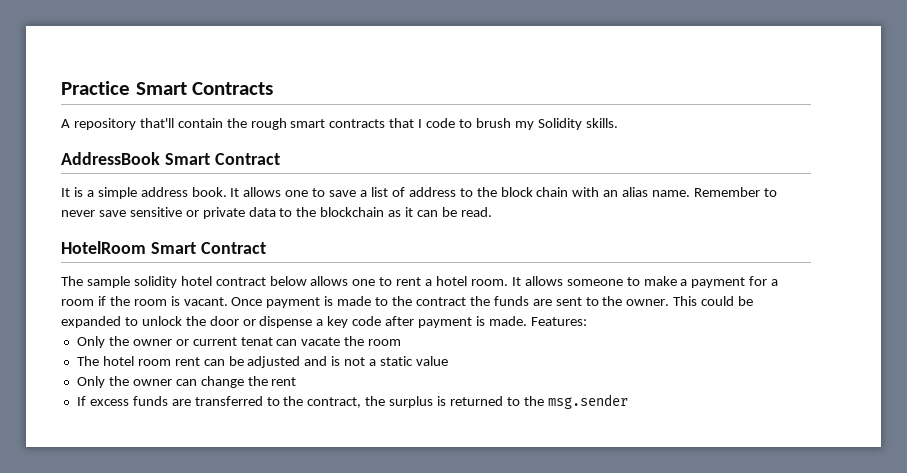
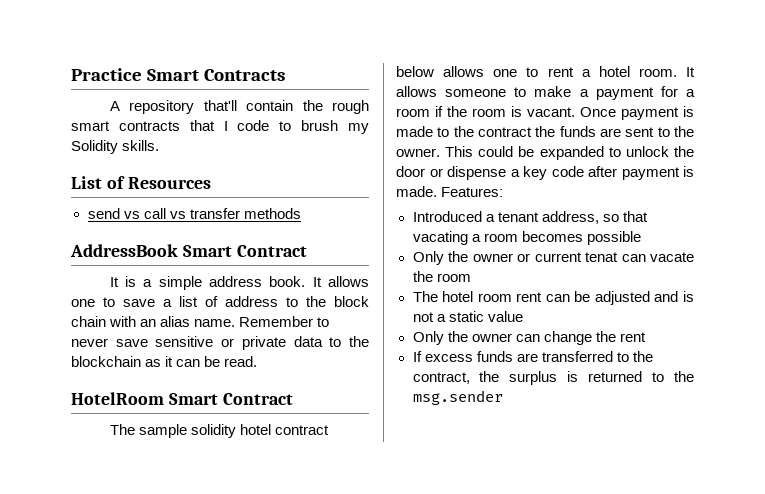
+ List of Resources
+ send vs call vs transfer methods
+ Introduced a tenant address, so that vacating a room becomes possible

